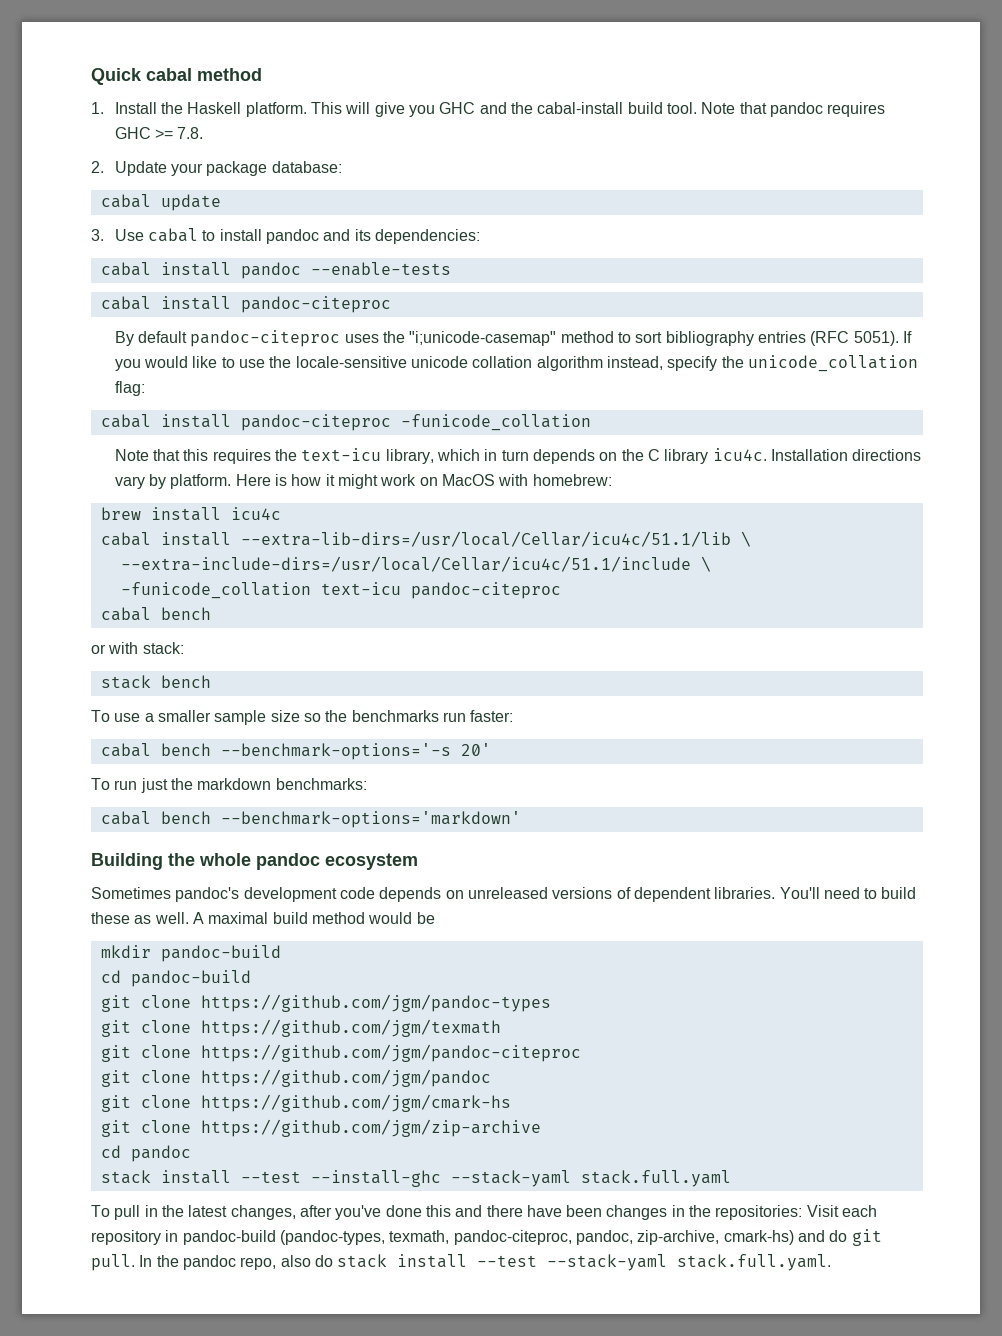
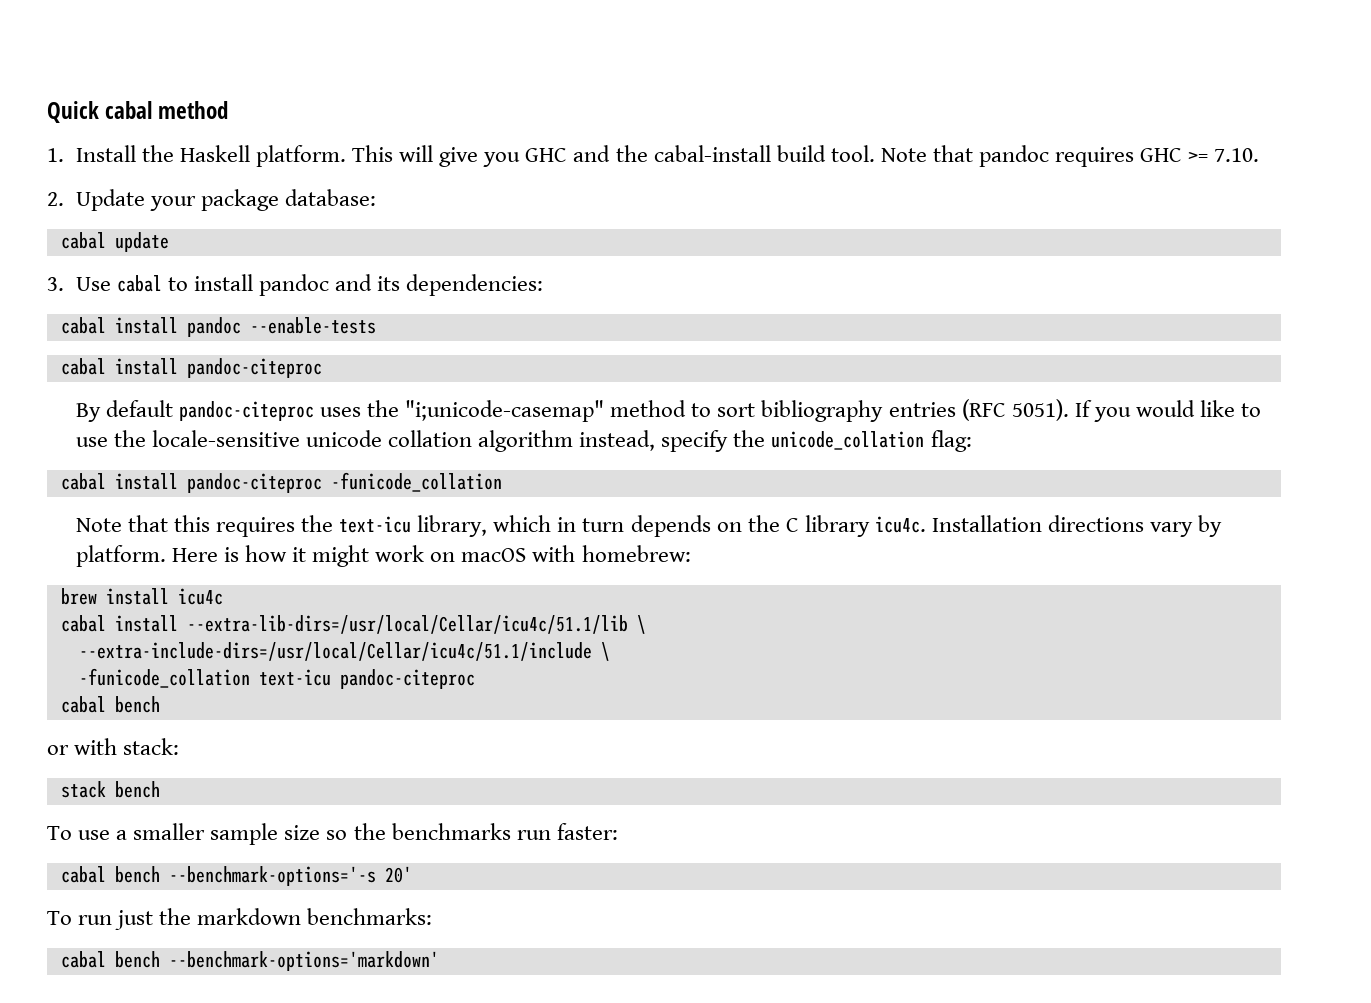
- Note that pandoc requires GHC >= 7.8.
+ Note that pandoc requires GHC >= 7.10.
- Here is how it might work on MacOS with homebrew:
+ Here is how it might work on macOS with homebrew:
- Building the whole pandoc ecosystem
- Sometimes pandoc's development code depends on unreleased versions of dependent libraries. You'll need to build these as well. A maximal build method would be
- mkdir pandoc-build
- cd pandoc-build
- git clone https://github.com/jgm/pandoc-types
- git clone https://github.com/jgm/texmath
- git clone https://github.com/jgm/pandoc-citeproc
- git clone https://github.com/jgm/pandoc
- git clone https://github.com/jgm/cmark-hs
- git clone https://github.com/jgm/zip-archive
- cd pandoc
- stack install --test --install-ghc --stack-yaml stack.full.yaml
- To pull in the latest changes, after you've done this and there have been changes in the repositories: Visit each repository in pandoc-build (pandoc-types, texmath, pandoc-citeproc, pandoc, zip-archive, cmark-hs) and do git pull. In the pandoc repo, also do stack install --test --stack-yaml stack.full.yaml.

